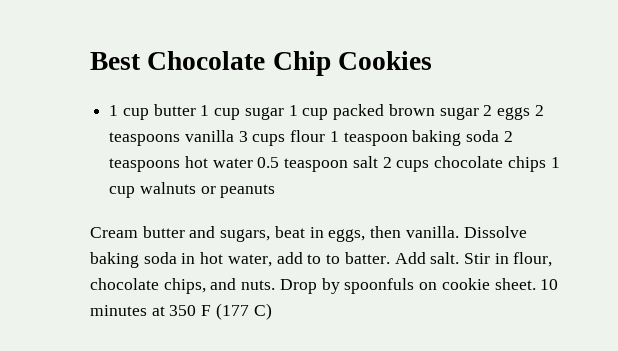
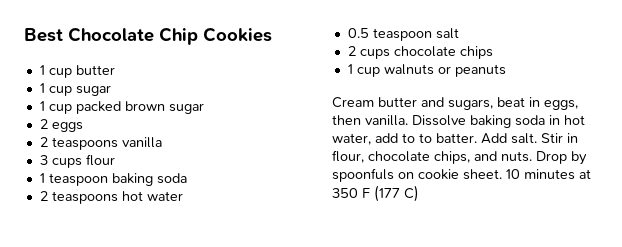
- 1 cup butter 1 cup sugar 1 cup packed brown sugar 2 eggs 2 teaspoons vanilla 3 cups flour 1 teaspoon baking soda 2 teaspoons hot water 0.5 teaspoon salt 2 cups chocolate chips 1 cup walnuts or peanuts
+ 1 cup butter
+ 1 cup sugar
+ 1 cup packed brown sugar
+ 2 eggs
+ 2 teaspoons vanilla
+ 3 cups flour
+ 1 teaspoon baking soda
+ 2 teaspoons hot water
+ 0.5 teaspoon salt
+ 2 cups chocolate chips
+ 1 cup walnuts or peanuts

